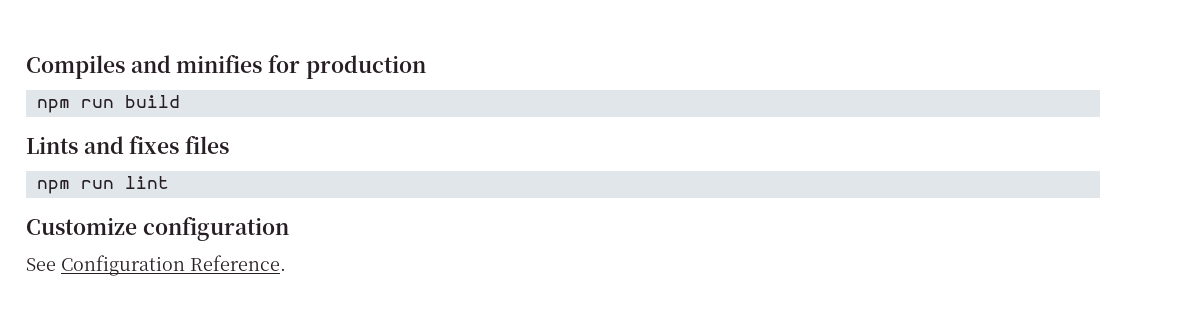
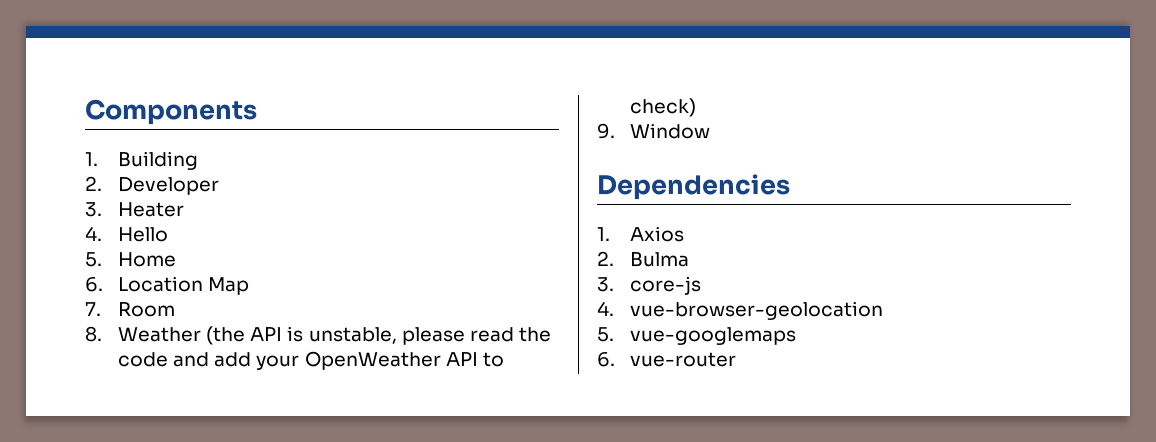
- Compiles and minifies for production
- npm run build
- Lints and fixes files
- npm run lint
- Customize configuration
- See Configuration Reference.
+ Components
+ 1. Building
+ 2. Developer
+ 3. Heater
+ 4. Hello
+ 5. Home
+ 6. Location Map
+ 7. Room
+ 8. Weather (the API is unstable, please read the code and add your OpenWeather API to check)
+ 9. Window
+ Dependencies
+ 1. Axios
+ 2. Bulma
+ 3. core-js
+ 4. vue-browser-geolocation
+ 5. vue-googlemaps
+ 6. vue-router

